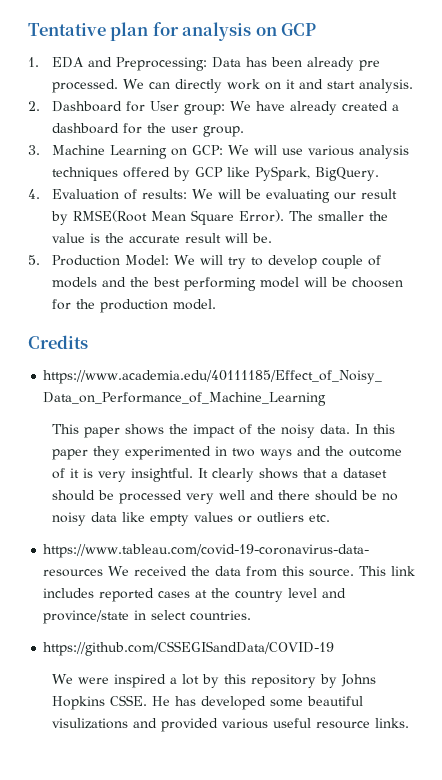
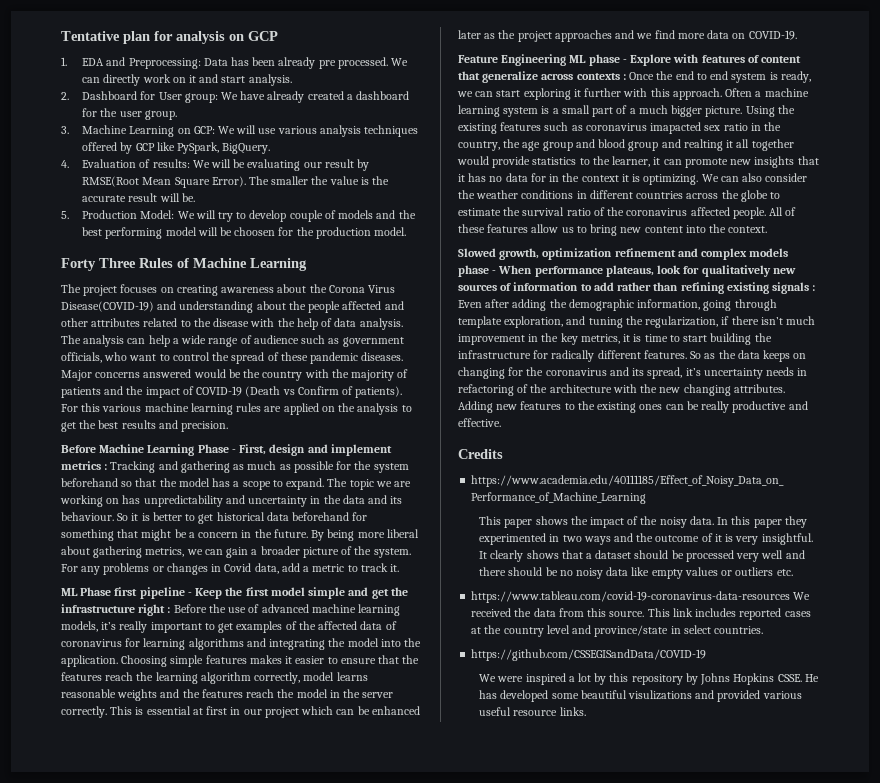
+ Forty Three Rules of Machine Learning
+ The project focuses on creating awareness about the Corona Virus Disease(COVID-19) and understanding about the people affected and other attributes related to the disease with the help of data analysis. The analysis can help a wide range of audience such as government officials, who want to control the spread of these pandemic diseases. Major concerns answered would be the country with the majority of patients and the impact of COVID-19 (Death vs Confirm of patients). For this various machine learning rules are applied on the analysis to get the best results and precision.
+ Before Machine Learning Phase - First, design and implement metrics : Tracking and gathering as much as possible for the system beforehand so that the model has a scope to expand. The topic we are working on has unpredictability and uncertainty in the data and its behaviour. So it is better to get historical data beforehand for something that might be a concern in the future. By being more liberal about gathering metrics, we can gain a broader picture of the system. For any problems or changes in Covid data, add a metric to track it.
+ ML Phase first pipeline - Keep the first model simple and get the infrastructure right : Before the use of advanced machine learning models, it’s really important to get examples of the affected data of coronavirus for learning algorithms and integrating the model into the application. Choosing simple features makes it easier to ensure that the features reach the learning algorithm correctly, model learns reasonable weights and the features reach the model in the server correctly. This is essential at first in our project which can be enhanced later as the project approaches and we find more data on COVID-19.
+ Feature Engineering ML phase - Explore with features of content that generalize across contexts : Once the end to end system is ready, we can start exploring it further with this approach. Often a machine learning system is a small part of a much bigger picture. Using the existing features such as coronavirus imapacted sex ratio in the country, the age group and blood group and realting it all together would provide statistics to the learner, it can promote new insights that it has no data for in the context it is optimizing. We can also consider the weather conditions in different countries across the globe to estimate the survival ratio of the coronavirus affected people. All of these features allow us to bring new content into the context.
+ Slowed growth, optimization refinement and complex models phase - When performance plateaus, look for qualitatively new sources of information to add rather than refining existing signals : Even after adding the demographic information, going through template exploration, and tuning the regularization, if there isn’t much improvement in the key metrics, it is time to start building the infrastructure for radically different features. So as the data keeps on changing for the coronavirus and its spread, it’s uncertainty needs in refactoring of the architecture with the new changing attributes. Adding new features to the existing ones can be really productive and effective.

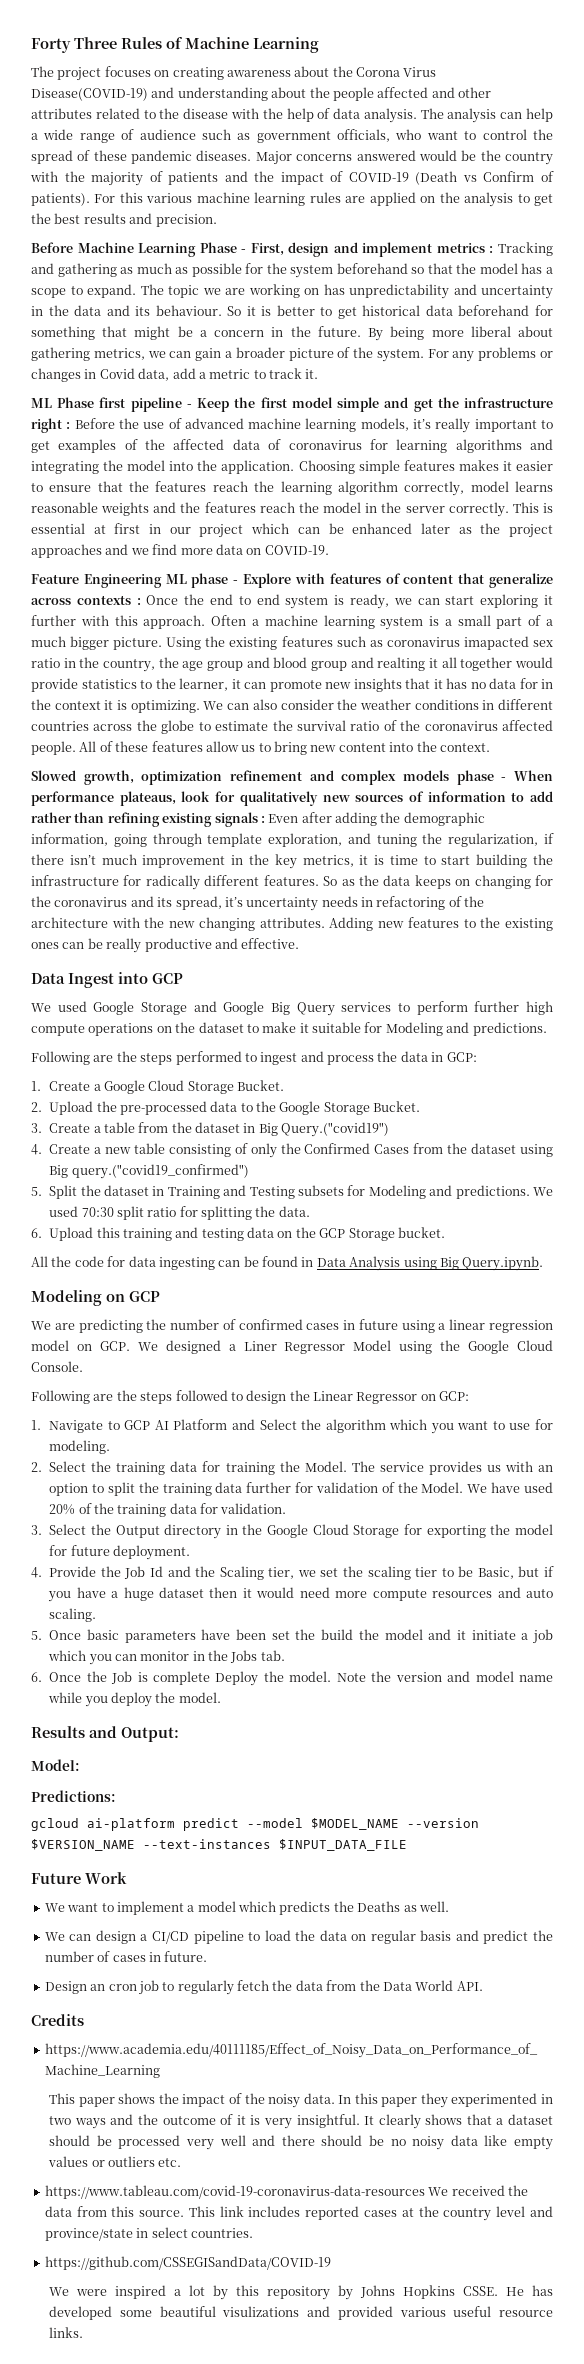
- Tentative plan for analysis on GCP
- 1. EDA and Preprocessing: Data has been already pre processed. We can directly work on it and start analysis.
- 2. Dashboard for User group: We have already created a dashboard for the user group.
- 3. Machine Learning on GCP: We will use various analysis techniques offered by GCP like PySpark, BigQuery.
- 4. Evaluation of results: We will be evaluating our result by RMSE(Root Mean Square Error). The smaller the value is the accurate result will be.
- 5. Production Model: We will try to develop couple of models and the best performing model will be choosen for the production model.
+ Data Ingest into GCP
+ We used Google Storage and Google Big Query services to perform further high compute operations on the dataset to make it suitable for Modeling and predictions.
+ Following are the steps performed to ingest and process the data in GCP:
+ 1. Create a Google Cloud Storage Bucket.
+ 2. Upload the pre-processed data to the Google Storage Bucket.
+ 3. Create a table from the dataset in Big Query.("covid19")
+ 4. Create a new table consisting of only the Confirmed Cases from the dataset using Big query.("covid19_confirmed")
+ 5. Split the dataset in Training and Testing subsets for Modeling and predictions. We used 70:30 split ratio for splitting the data.
+ 6. Upload this training and testing data on the GCP Storage bucket.
+ All the code for data ingesting can be found in Data Analysis using Big Query.ipynb.
+ Modeling on GCP
+ We are predicting the number of confirmed cases in future using a linear regression model on GCP. We designed a Liner Regressor Model using the Google Cloud Console.
+ Following are the steps followed to design the Linear Regressor on GCP:
+ 1. Navigate to GCP AI Platform and Select the algorithm which you want to use for modeling.
+ 2. Select the training data for training the Model. The service provides us with an option to split the training data further for validation of the Model. We have used 20% of the training data for validation.
+ 3. Select the Output directory in the Google Cloud Storage for exporting the model for future deployment.
+ 4. Provide the Job Id and the Scaling tier, we set the scaling tier to be Basic, but if you have a huge dataset then it would need more compute resources and auto scaling.
+ 5. Once basic parameters have been set the build the model and it initiate a job which you can monitor in the Jobs tab.
+ 6. Once the Job is complete Deploy the model. Note the version and model name while you deploy the model.
+ Results and Output:
+ Model:
+ Predictions:
+ gcloud ai-platform predict --model $MODEL_NAME --version $VERSION_NAME --text-instances $INPUT_DATA_FILE
+ Future Work
+ We want to implement a model which predicts the Deaths as well.
+ We can design a CI/CD pipeline to load the data on regular basis and predict the number of cases in future.
+ Design an cron job to regularly fetch the data from the Data World API.

